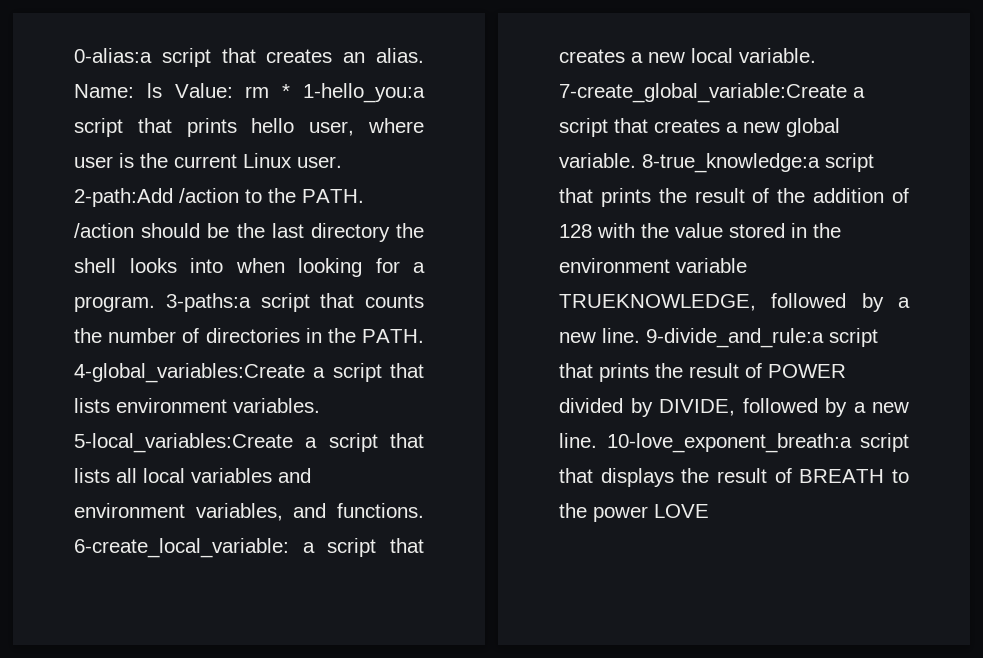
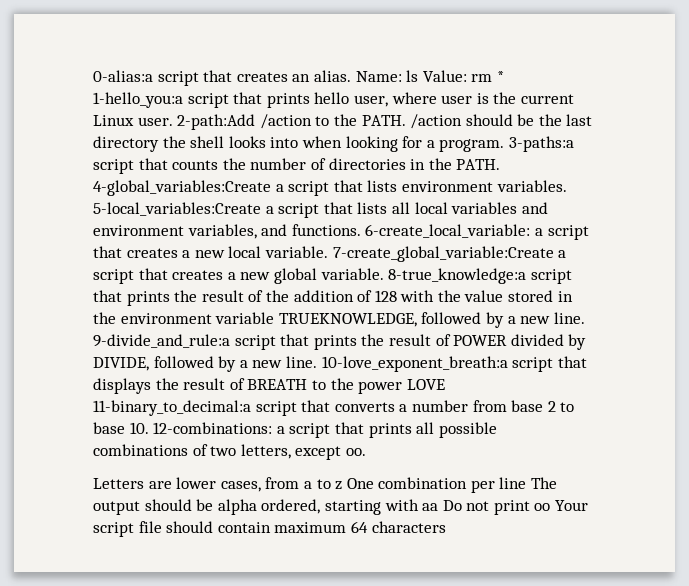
- 10-love_exponent_breath:a script that displays the result of BREATH to the power LOVE
+ 10-love_exponent_breath:a script that displays the result of BREATH to the power LOVE 11-binary_to_decimal:a script that converts a number from base 2 to base 10. 12-combinations: a script that prints all possible combinations of two letters, except oo.
+ Letters are lower cases, from a to z One combination per line The output should be alpha ordered, starting with aa Do not print oo Your script file should contain maximum 64 characters

